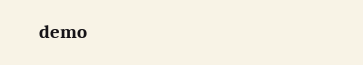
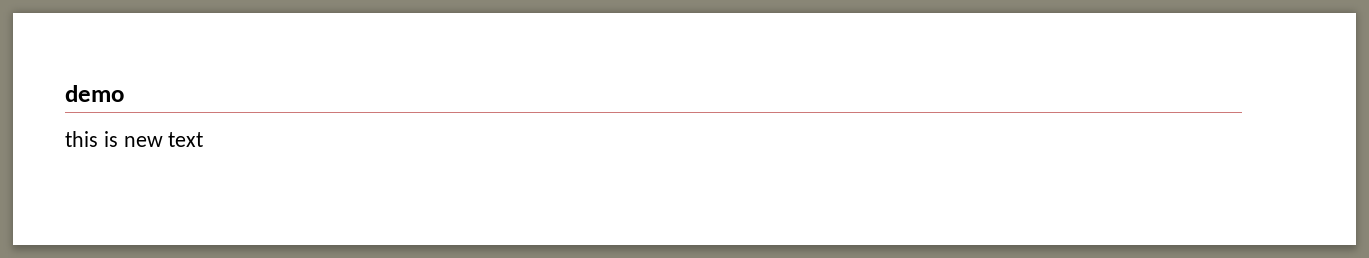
+ this is new text

